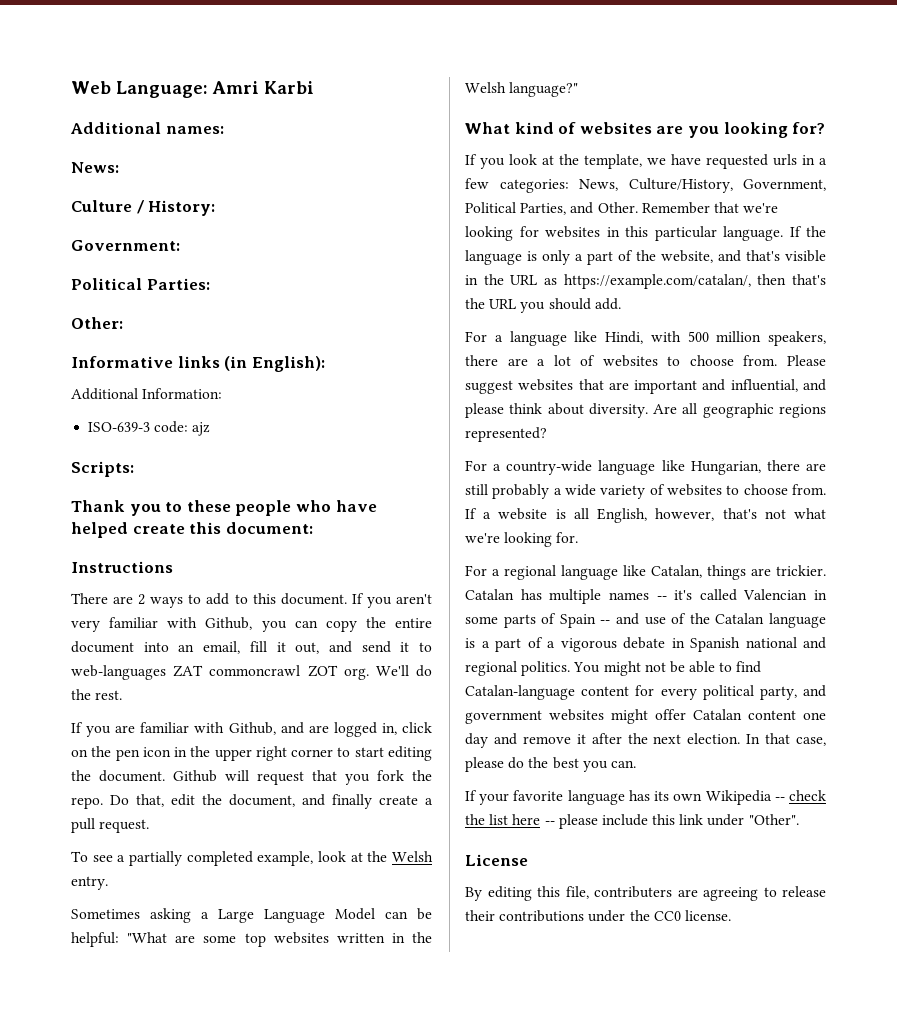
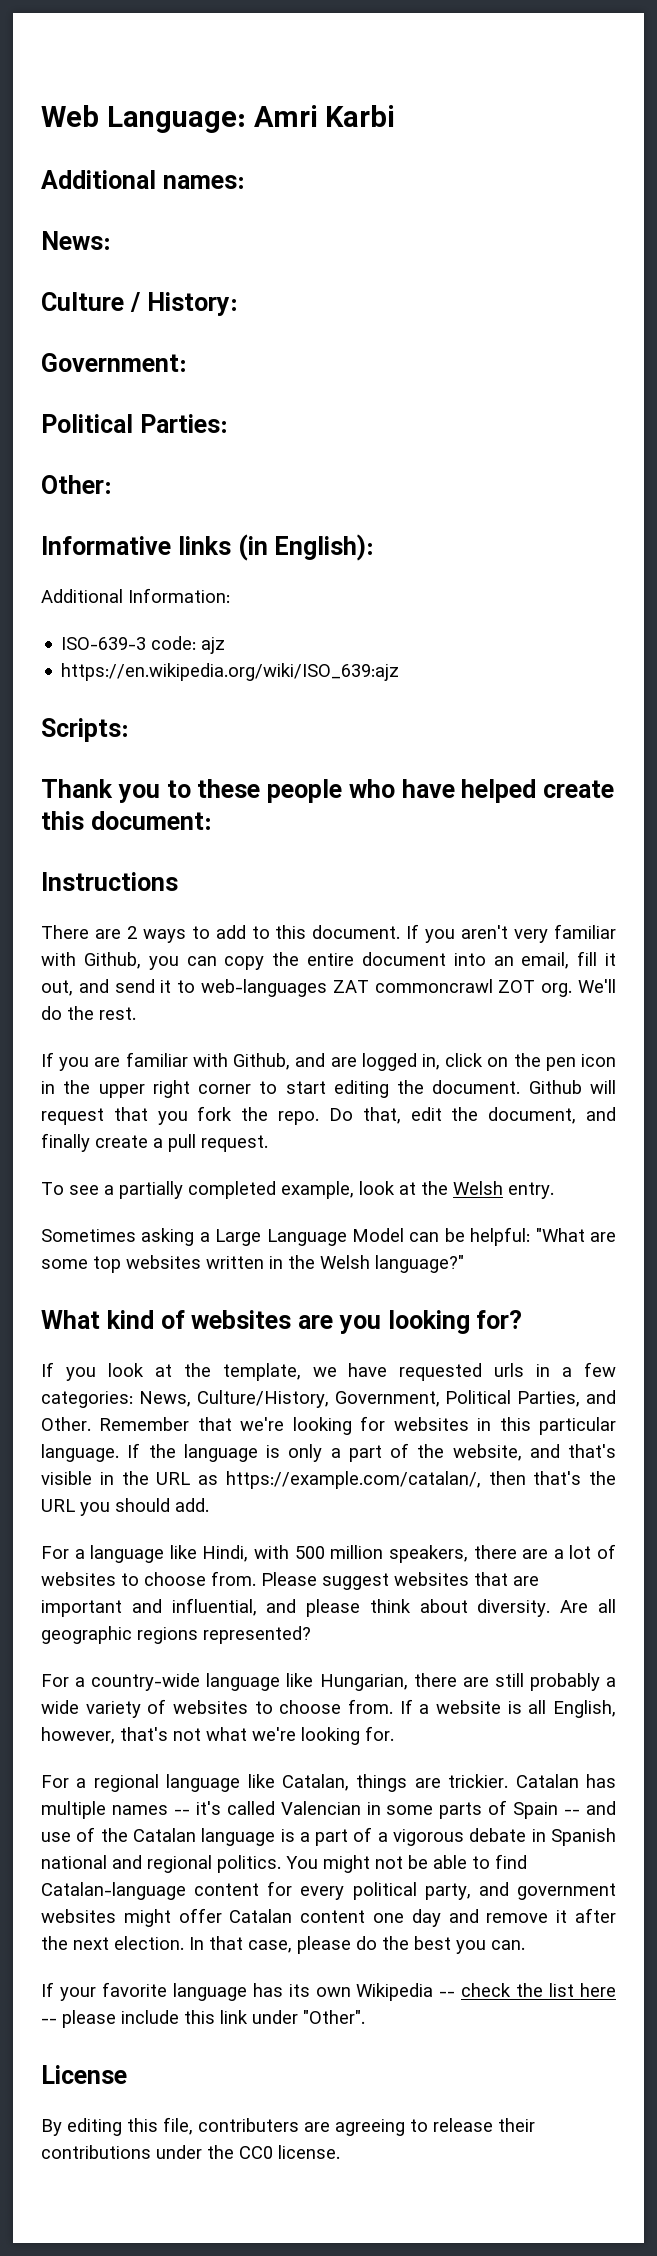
+ https://en.wikipedia.org/wiki/ISO_639:ajz

